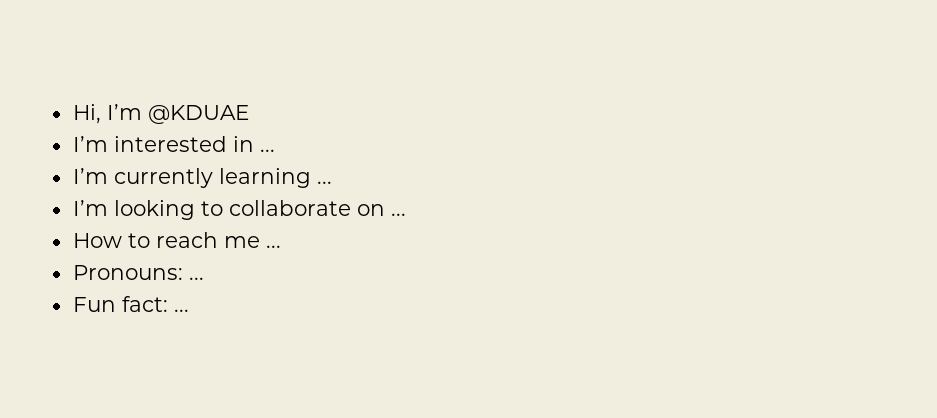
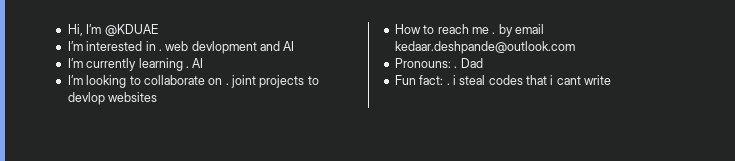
- I’m interested in ...
+ I’m interested in . web devlopment and AI
- I’m currently learning ...
+ I’m currently learning . AI
- I’m looking to collaborate on ...
+ I’m looking to collaborate on . joint projects to devlop websites
- How to reach me ...
+ How to reach me . by email kedaar.deshpande@outlook.com
- Pronouns: ...
+ Pronouns: . Dad
- Fun fact: ...
+ Fun fact: . i steal codes that i cant write

